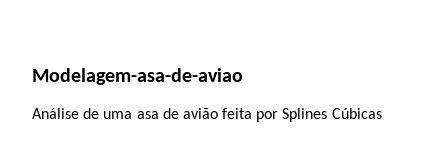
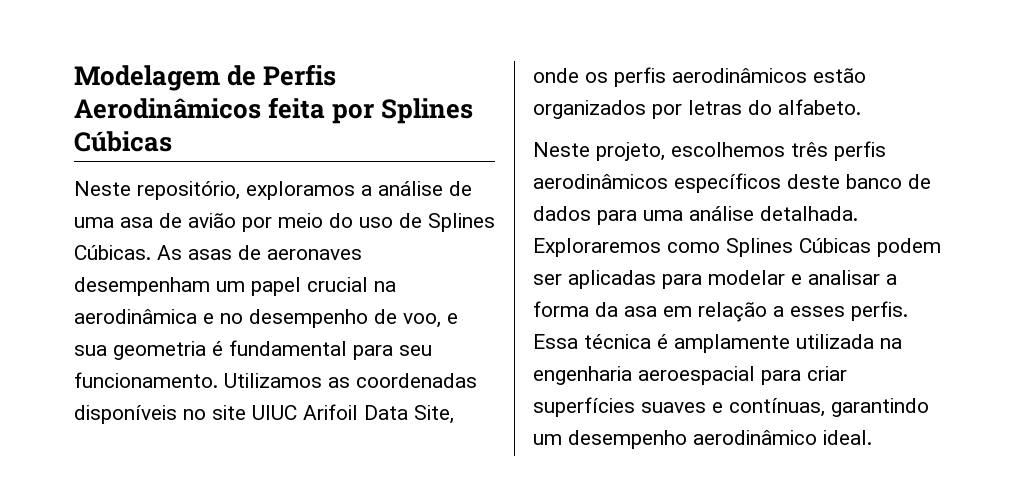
- Modelagem-asa-de-aviao
- Análise de uma asa de avião feita por Splines Cúbicas
+ Modelagem de Perfis Aerodinâmicos feita por Splines Cúbicas
+ Neste repositório, exploramos a análise de uma asa de avião por meio do uso de Splines Cúbicas. As asas de aeronaves desempenham um papel crucial na aerodinâmica e no desempenho de voo, e sua geometria é fundamental para seu funcionamento. Utilizamos as coordenadas disponíveis no site UIUC Arifoil Data Site, onde os perfis aerodinâmicos estão organizados por letras do alfabeto.
+ Neste projeto, escolhemos três perfis aerodinâmicos específicos deste banco de dados para uma análise detalhada. Exploraremos como Splines Cúbicas podem ser aplicadas para modelar e analisar a forma da asa em relação a esses perfis. Essa técnica é amplamente utilizada na engenharia aeroespacial para criar superfícies suaves e contínuas, garantindo um desempenho aerodinâmico ideal.

